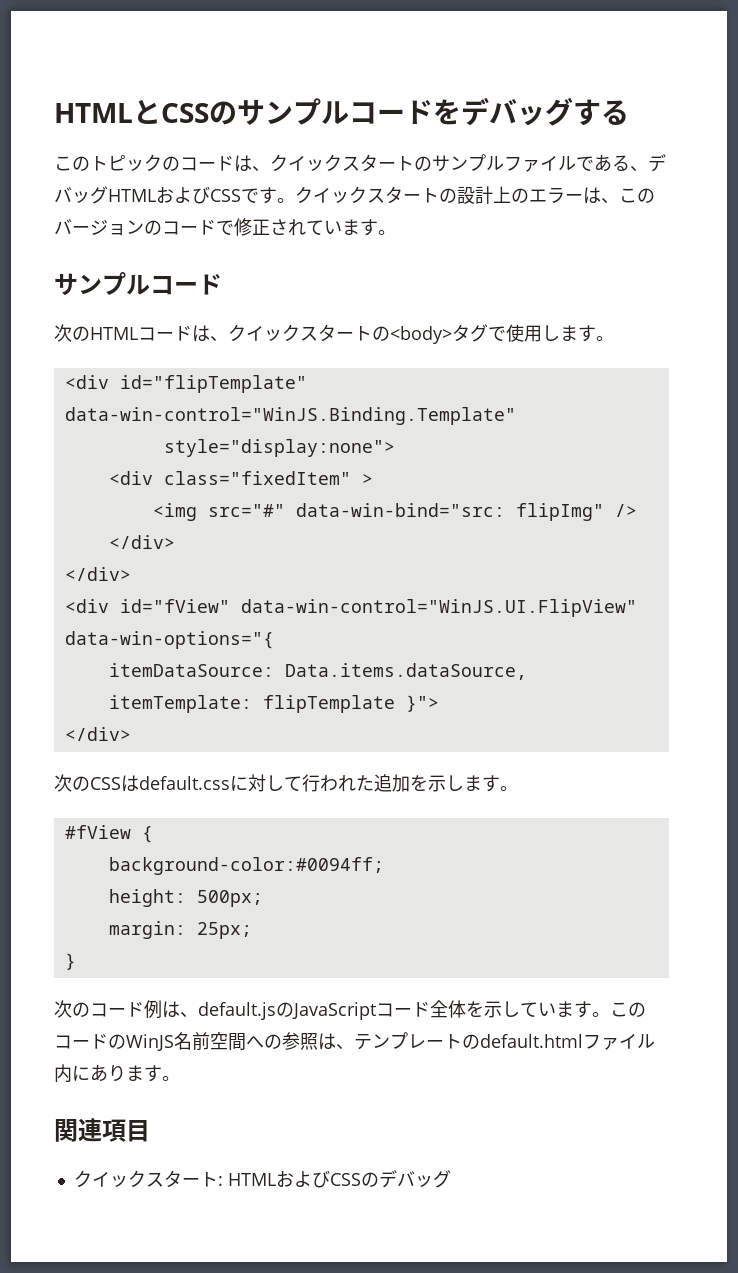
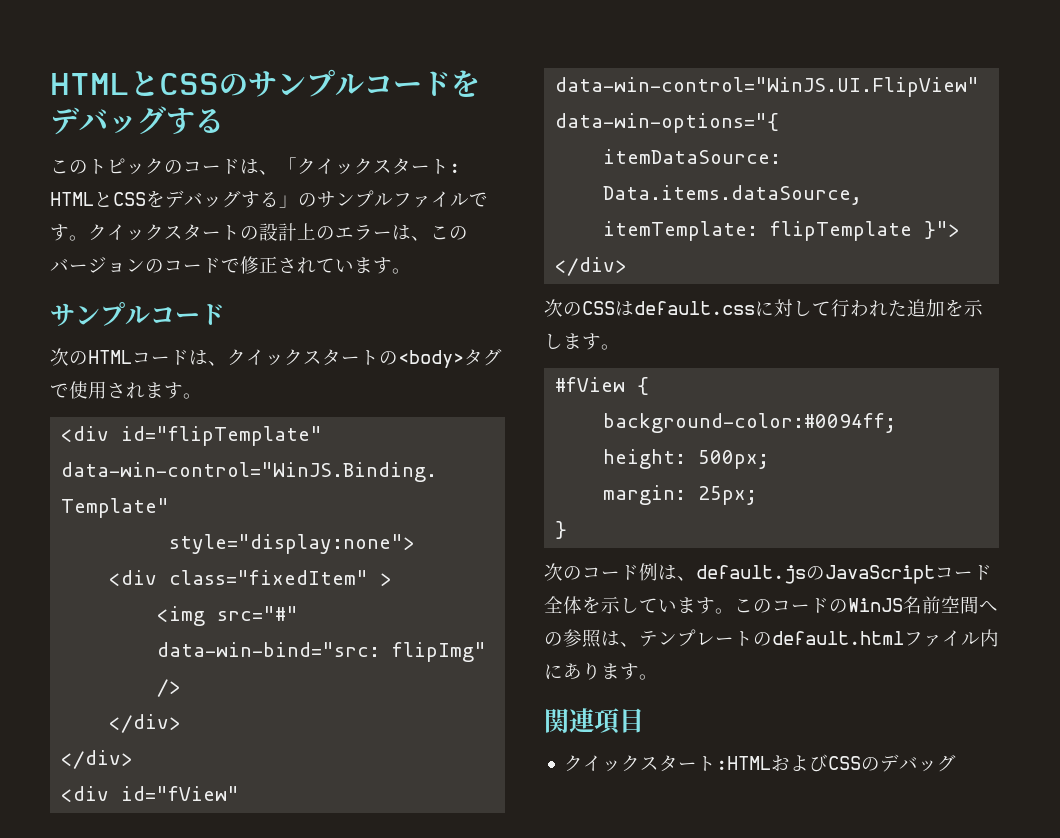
- このトピックのコードは、クイックスタートのサンプルファイルである、デバッグHTMLおよびCSSです。
+ このトピックのコードは、「クイックスタート: HTMLとCSSをデバッグする」のサンプルファイルです。
- 次のHTMLコードは、クイックスタートの<body>タグで使用します。
+ 次のHTMLコードは、クイックスタートの<body>タグで使用されます。
- クイックスタート: HTMLおよびCSSのデバッグ
+ クイックスタート:HTMLおよびCSSのデバッグ

